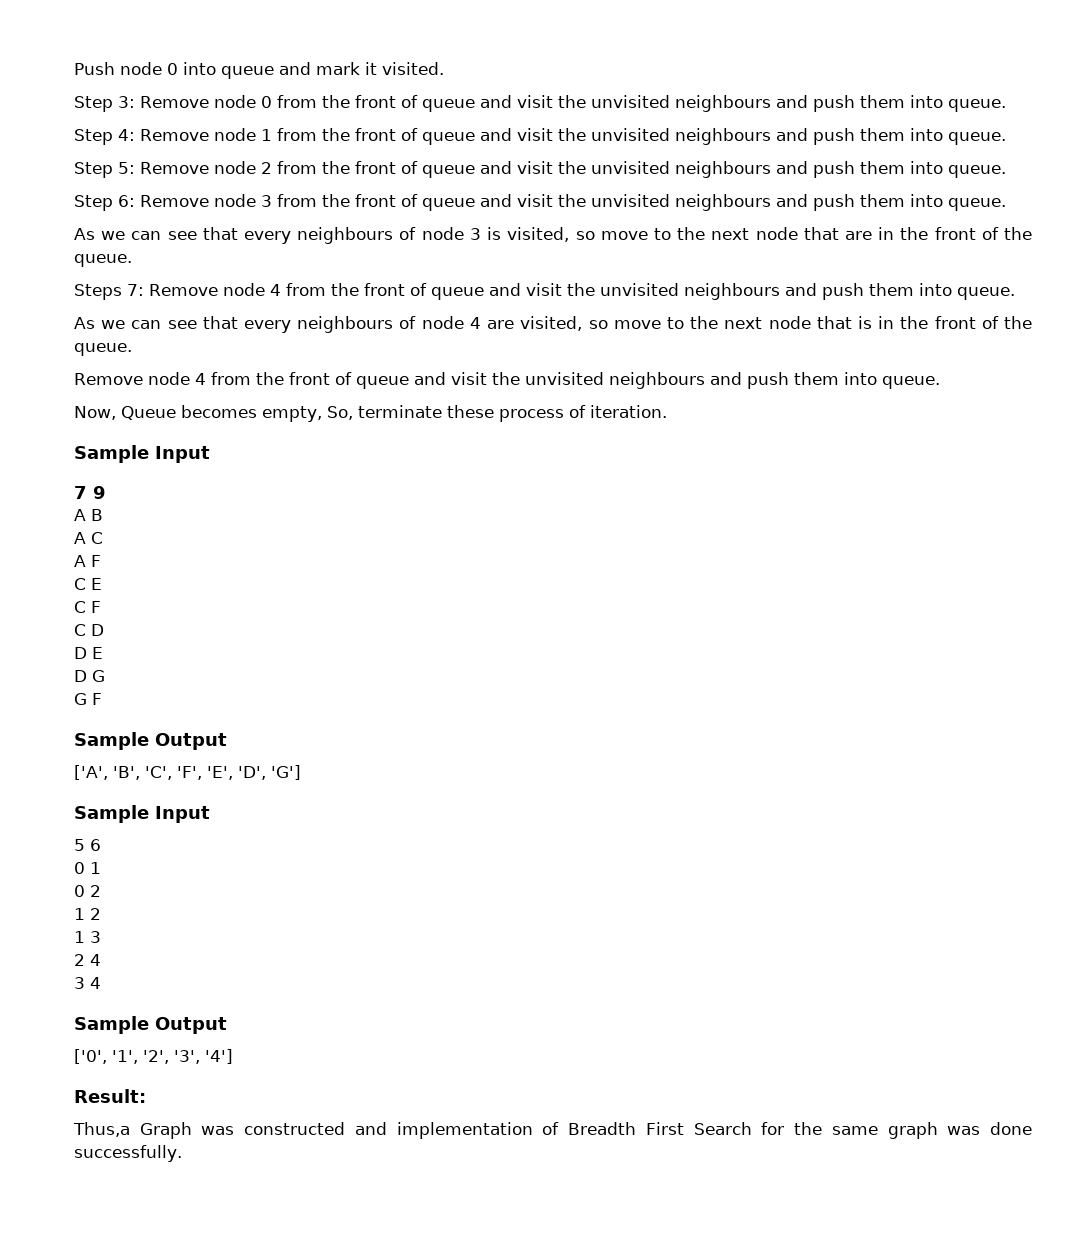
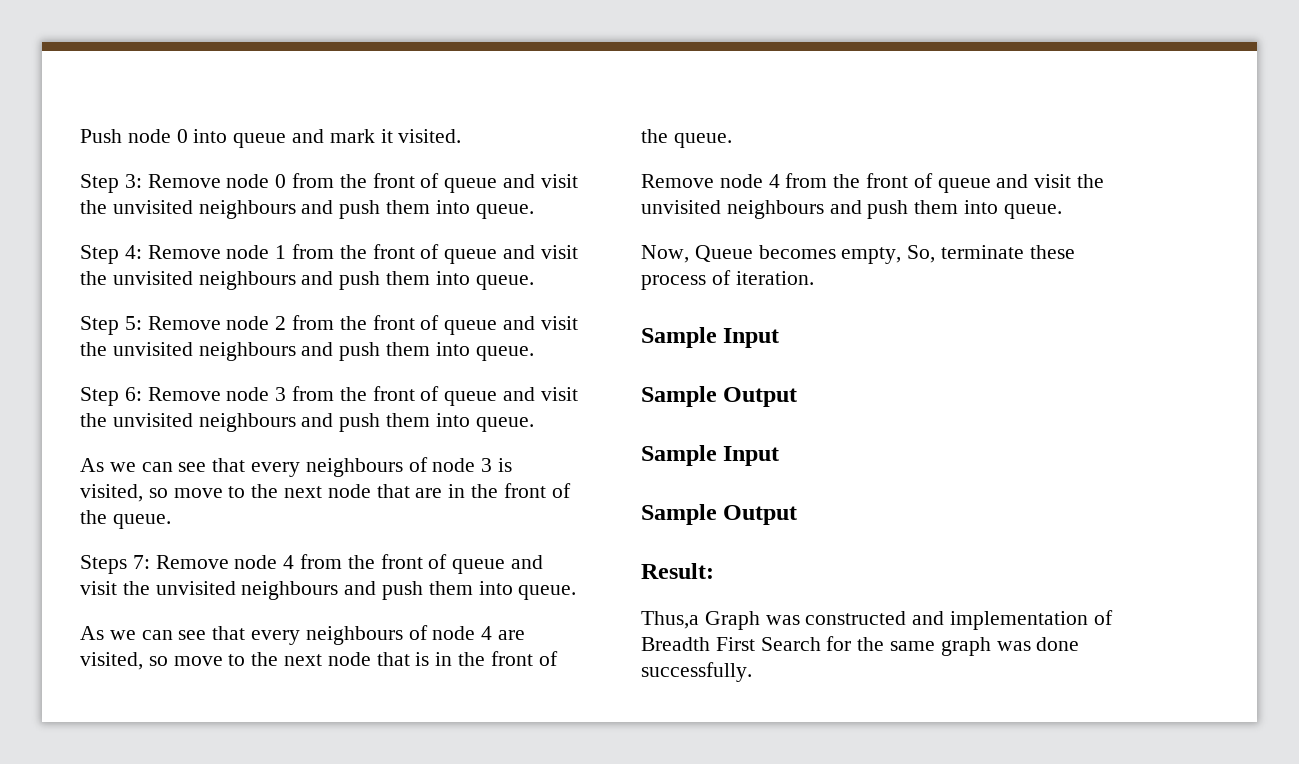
  Now, Queue becomes empty, So, terminate these process of iteration.
  Sample Input
- 7 9
- A B
- A C
- A F
- C E
- C F
- C D
- D E
- D G
- G F
  Sample Output
- ['A', 'B', 'C', 'F', 'E', 'D', 'G']
  Sample Input
- 5 6
- 0 1
- 0 2
- 1 2
- 1 3
- 2 4
- 3 4
  Sample Output
- ['0', '1', '2', '3', '4']

